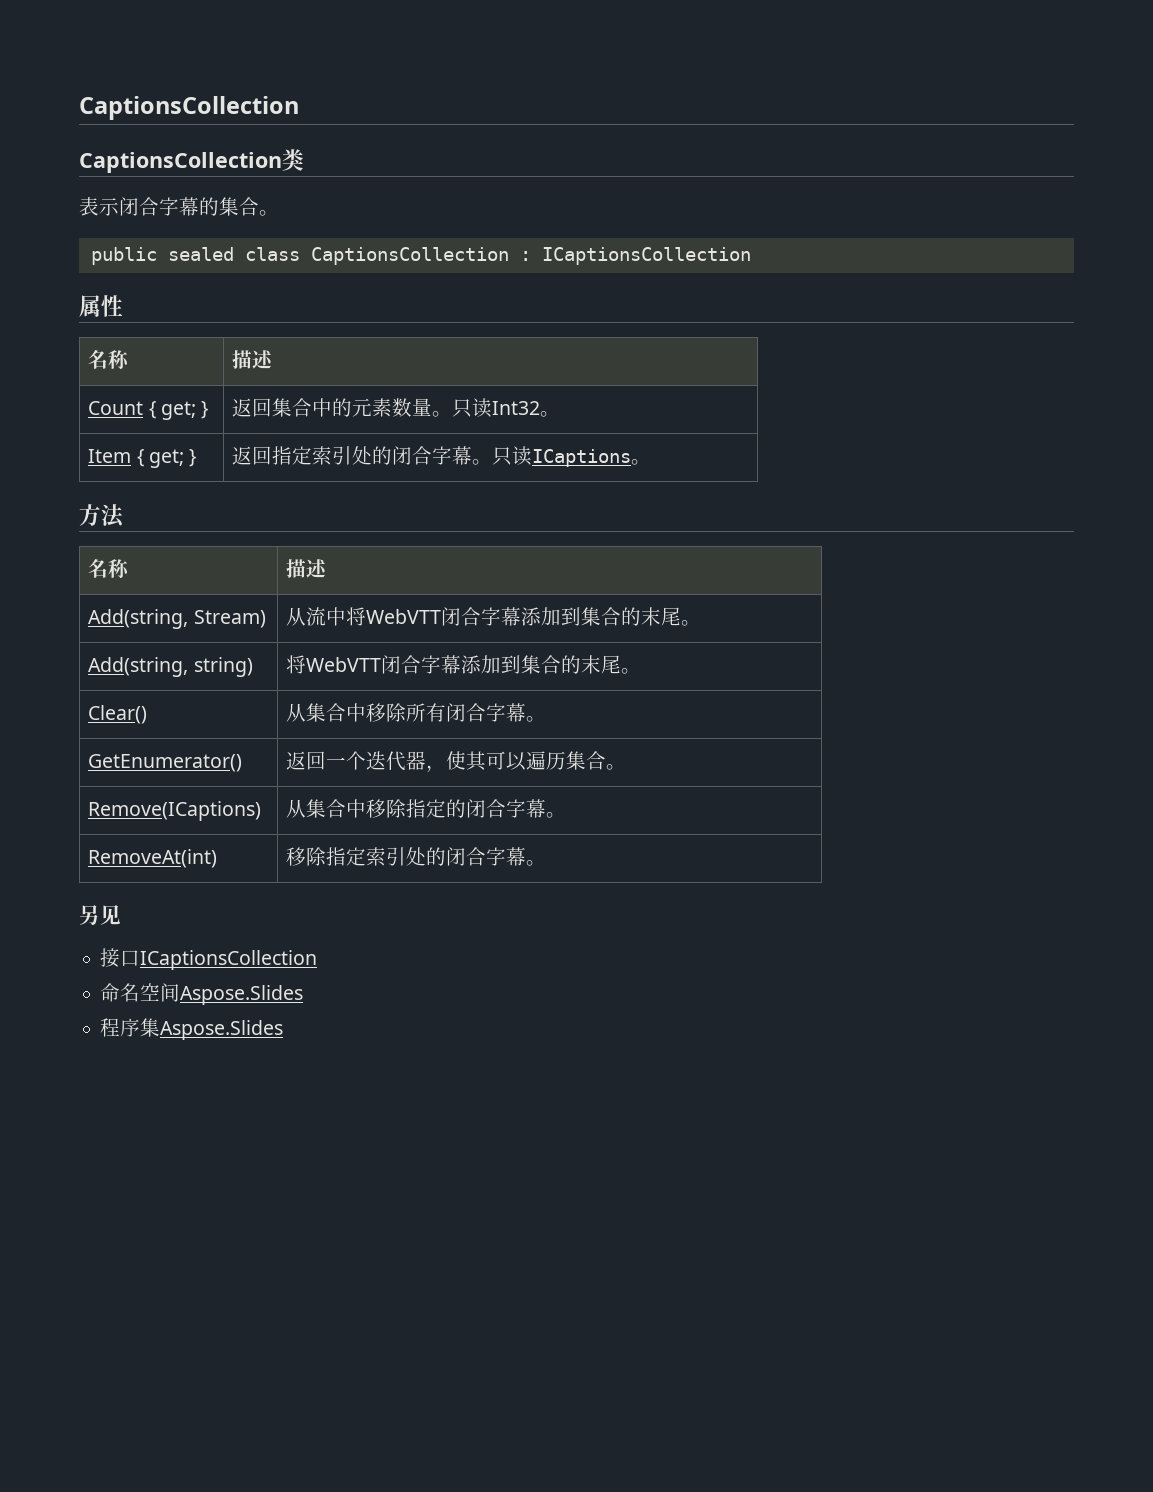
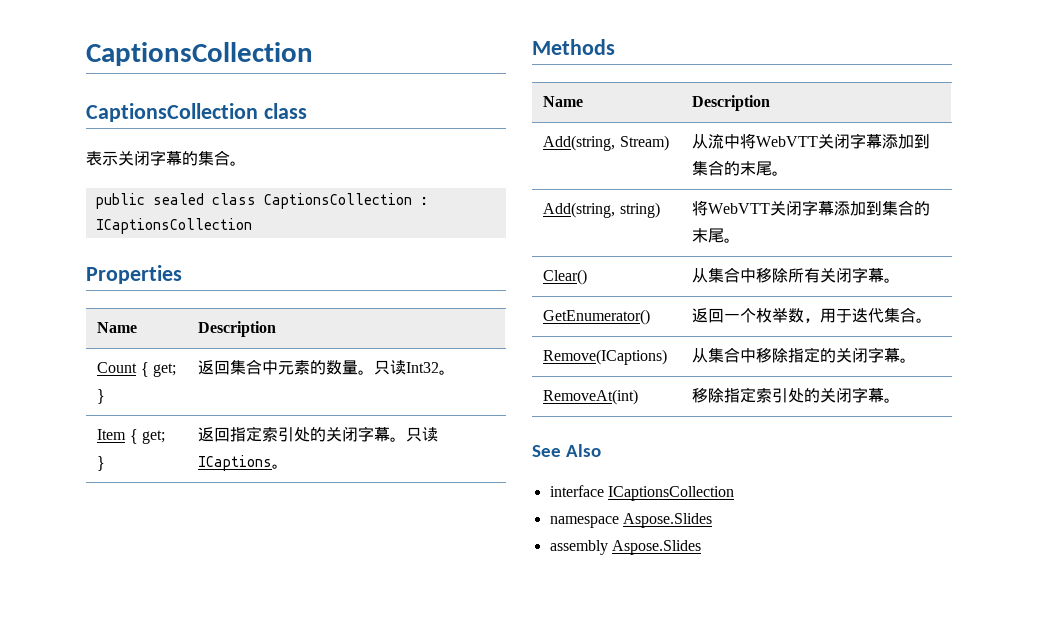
- CaptionsCollection类
+ CaptionsCollection class
- 表示闭合字幕的集合。
+ 表示关闭字幕的集合。
- 属性
- 名称 | 描述
+ Properties
+ Name | Description
- Count { get; } | 返回集合中的元素数量。只读Int32。
+ Count { get; } | 返回集合中元素的数量。只读Int32。
- Item { get; } | 返回指定索引处的闭合字幕。只读ICaptions。
+ Item { get; } | 返回指定索引处的关闭字幕。只读ICaptions。
- 方法
- 名称 | 描述
+ Methods
+ Name | Description
- Add(string, Stream) | 从流中将WebVTT闭合字幕添加到集合的末尾。
+ Add(string, Stream) | 从流中将WebVTT关闭字幕添加到集合的末尾。
- Add(string, string) | 将WebVTT闭合字幕添加到集合的末尾。
+ Add(string, string) | 将WebVTT关闭字幕添加到集合的末尾。
- Clear() | 从集合中移除所有闭合字幕。
+ Clear() | 从集合中移除所有关闭字幕。
- GetEnumerator() | 返回一个迭代器，使其可以遍历集合。
+ GetEnumerator() | 返回一个枚举数，用于迭代集合。
- Remove(ICaptions) | 从集合中移除指定的闭合字幕。
+ Remove(ICaptions) | 从集合中移除指定的关闭字幕。
- RemoveAt(int) | 移除指定索引处的闭合字幕。
- 另见
- 接口ICaptionsCollection
- 命名空间Aspose.Slides
+ RemoveAt(int) | 移除指定索引处的关闭字幕。
+ See Also
+ interface ICaptionsCollection
+ namespace Aspose.Slides
- 程序集Aspose.Slides
+ assembly Aspose.Slides

